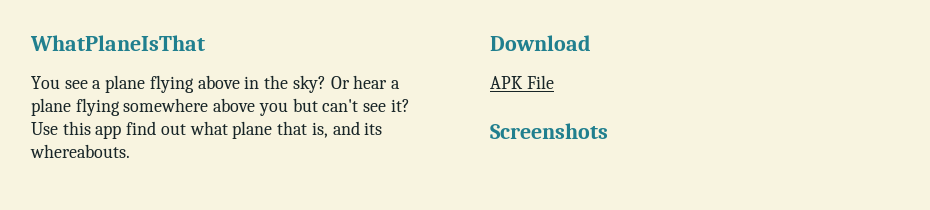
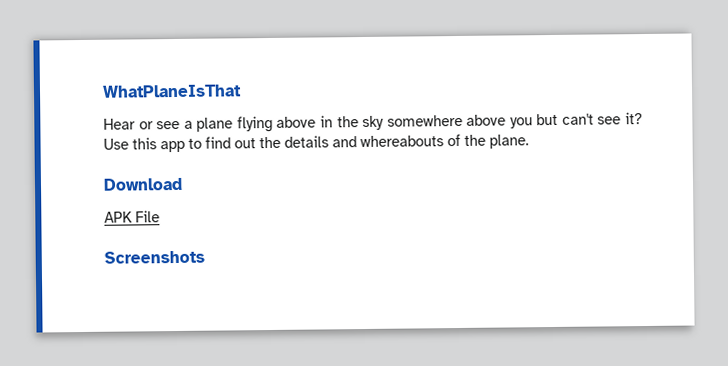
- You see a plane flying above in the sky? Or hear a plane flying somewhere above you but can't see it?
+ Hear or see a plane flying above in the sky somewhere above you but can't see it?
- Use this app find out what plane that is, and its whereabouts.
+ Use this app to find out the details and whereabouts of the plane.

